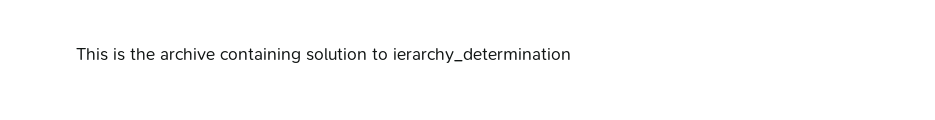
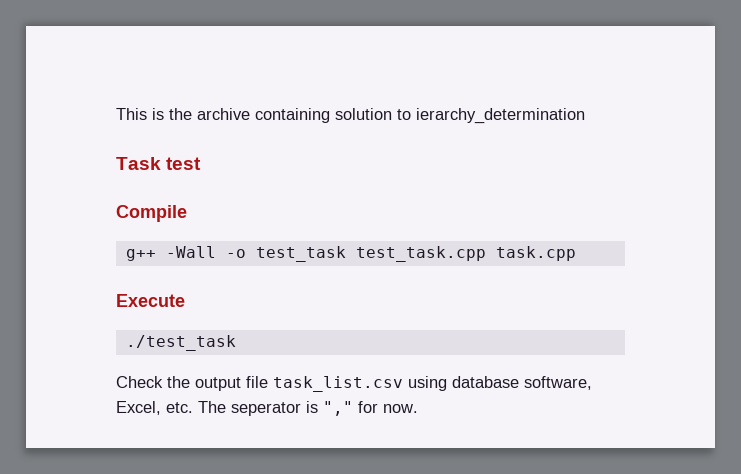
+ Task test
+ Compile
+ g++ -Wall -o test_task test_task.cpp task.cpp
+ Execute
+ ./test_task
+ Check the output file task_list.csv using database software, Excel, etc. The seperator is "," for now.

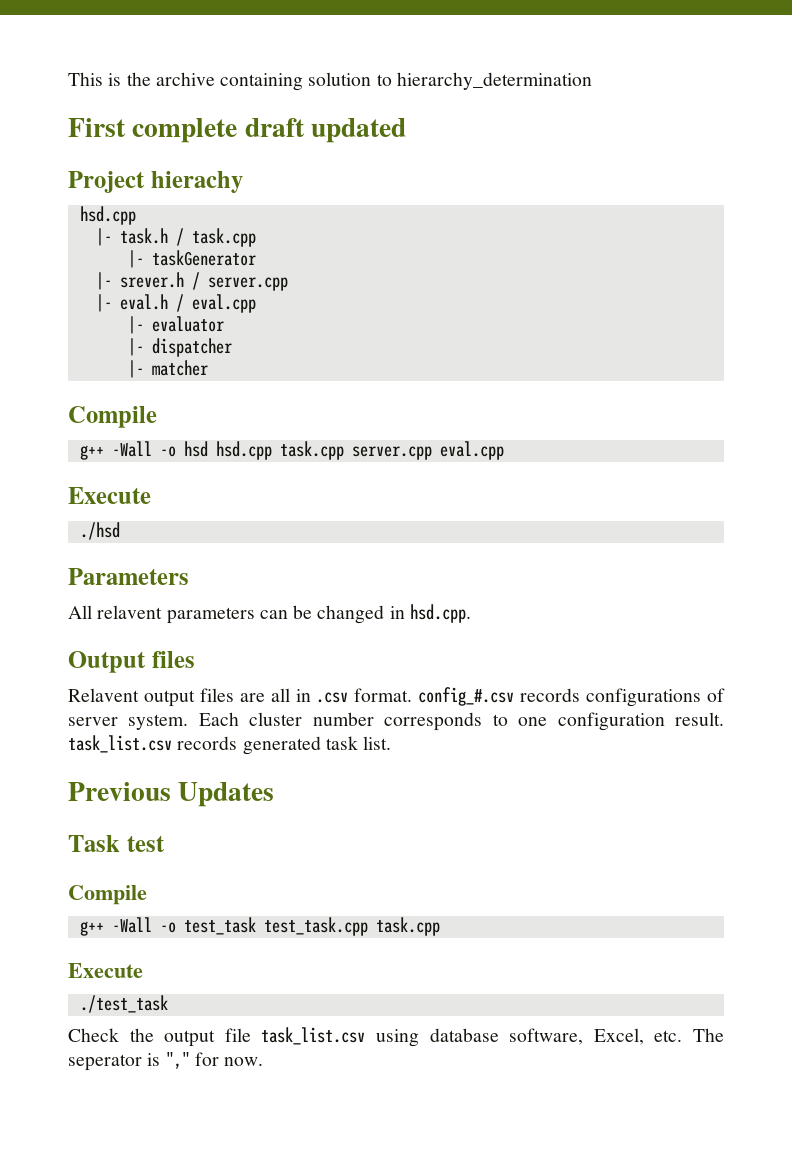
- This is the archive containing solution to ierarchy_determination
+ This is the archive containing solution to hierarchy_determination
+ First complete draft updated
+ Project hierachy
+ hsd.cpp
+ |- task.h / task.cpp
+ |- taskGenerator
+ |- srever.h / server.cpp
+ |- eval.h / eval.cpp
+ |- evaluator
+ |- dispatcher
+ |- matcher
+ Compile
+ g++ -Wall -o hsd hsd.cpp task.cpp server.cpp eval.cpp
+ Execute
+ ./hsd
+ Parameters
+ All relavent parameters can be changed in hsd.cpp.
+ Output files
+ Relavent output files are all in .csv format. config_#.csv records configurations of server system. Each cluster number corresponds to one configuration result. task_list.csv records generated task list.
+ Previous Updates

